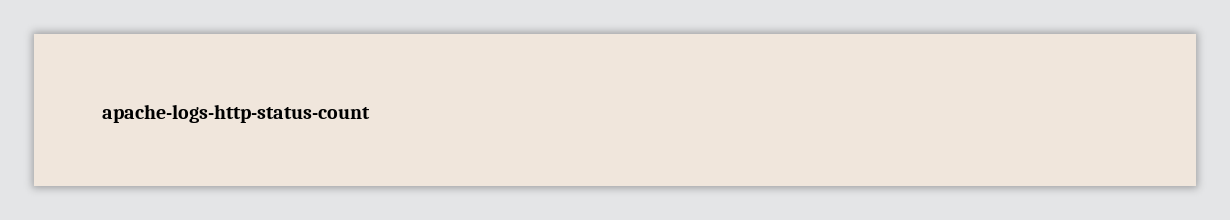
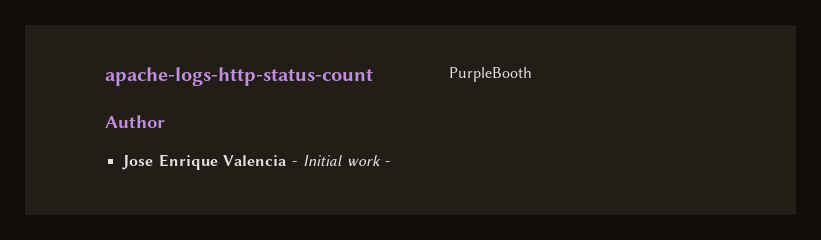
+ Author
+ Jose Enrique Valencia - Initial work - PurpleBooth

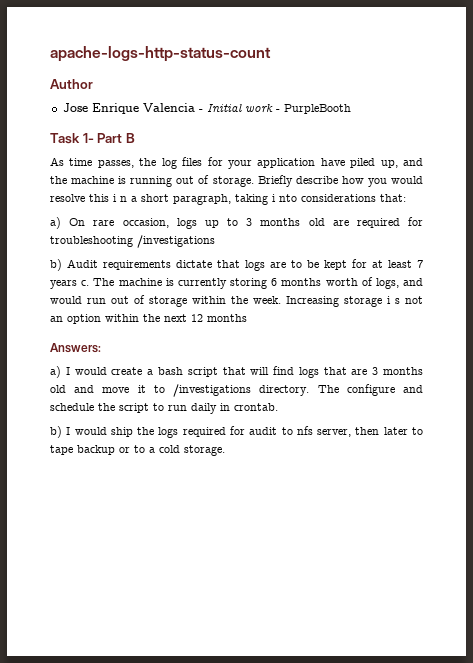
+ Task 1- Part B
+ As time passes, the log files for your application have piled up, and the machine is running out of storage. Briefly describe how you would resolve this i n a short paragraph, taking i nto considerations that:
+ a) On rare occasion, logs up to 3 months old are required for troubleshooting /investigations
+ b) Audit requirements dictate that logs are to be kept for at least 7 years c. The machine is currently storing 6 months worth of logs, and would run out of storage within the week. Increasing storage i s not an option within the next 12 months
+ Answers:
+ a) I would create a bash script that will find logs that are 3 months old and move it to /investigations directory. The configure and schedule the script to run daily in crontab.
+ b) I would ship the logs required for audit to nfs server, then later to tape backup or to a cold storage.

